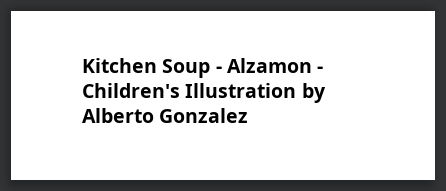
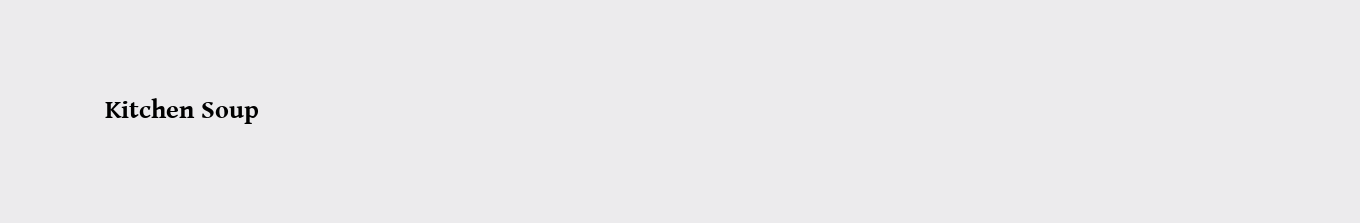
- Kitchen Soup - Alzamon - Children's Illustration by Alberto Gonzalez
+ Kitchen Soup

